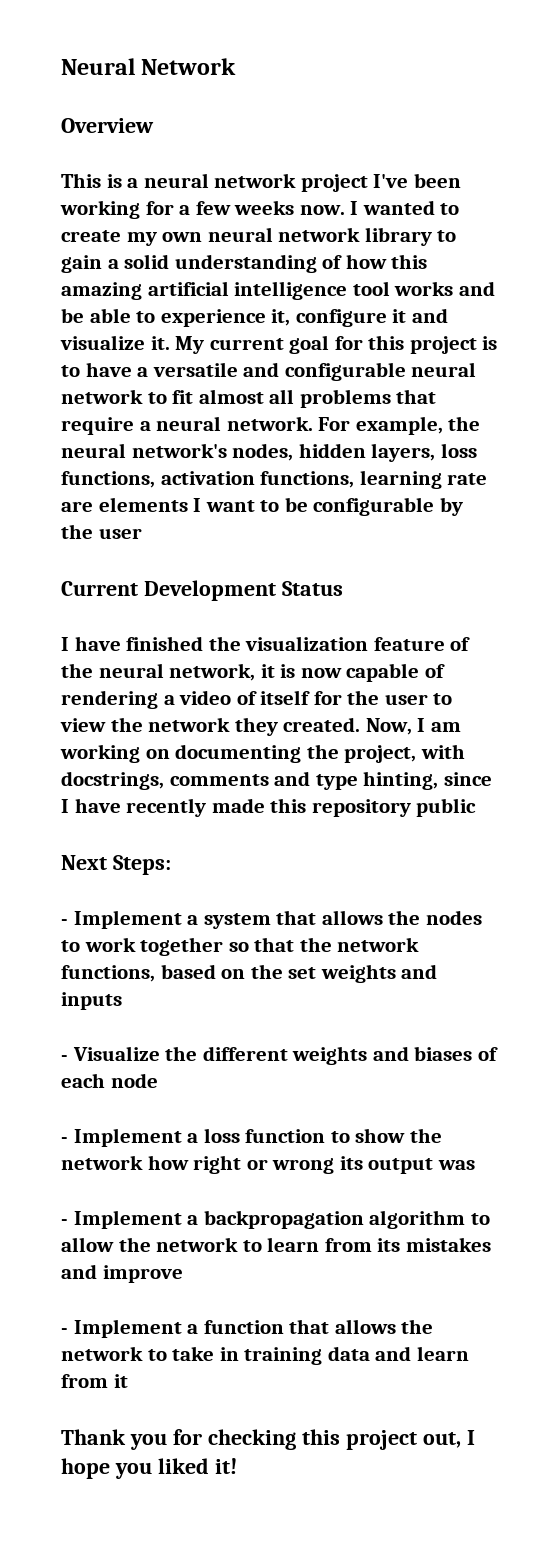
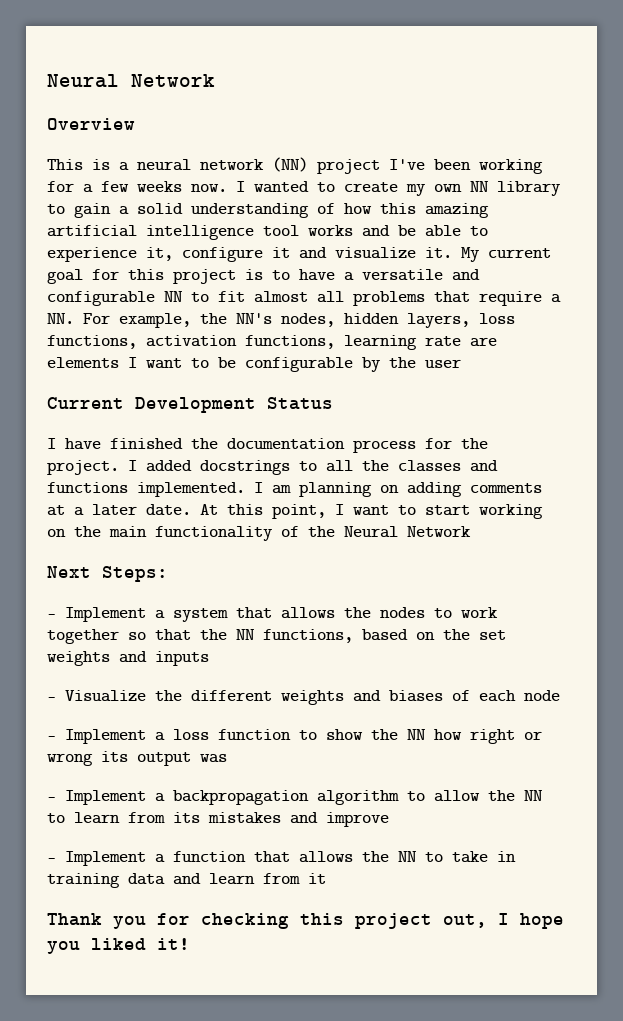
- This is a neural network project I've been working for a few weeks now.
+ This is a neural network (NN) project I've been working for a few weeks now.
- I wanted to create my own neural network library to gain a solid understanding of how this amazing artificial intelligence tool works and be able to experience it, configure it and visualize it.
+ I wanted to create my own NN library to gain a solid understanding of how this amazing artificial intelligence tool works and be able to experience it, configure it and visualize it.
- My current goal for this project is to have a versatile and configurable neural network to fit almost all problems that require a neural network. For example, the neural network's nodes, hidden layers, loss functions, activation functions, learning rate are elements I want to be configurable by the user
+ My current goal for this project is to have a versatile and configurable NN to fit almost all problems that require a NN. For example, the NN's nodes, hidden layers, loss functions, activation functions, learning rate are elements I want to be configurable by the user
- I have finished the visualization feature of the neural network, it is now capable of rendering a video of itself for the user to view the network they created. Now, I am working on documenting the project, with docstrings, comments and type hinting, since I have recently made this repository public
+ I have finished the documentation process for the project. I added docstrings to all the classes and functions implemented. I am planning on adding comments at a later date. At this point, I want to start working on the main functionality of the Neural Network
- - Implement a system that allows the nodes to work together so that the network functions, based on the set weights and inputs
+ - Implement a system that allows the nodes to work together so that the NN functions, based on the set weights and inputs
- - Implement a loss function to show the network how right or wrong its output was
+ - Implement a loss function to show the NN how right or wrong its output was
- - Implement a backpropagation algorithm to allow the network to learn from its mistakes and improve
+ - Implement a backpropagation algorithm to allow the NN to learn from its mistakes and improve
- - Implement a function that allows the network to take in training data and learn from it
+ - Implement a function that allows the NN to take in training data and learn from it

